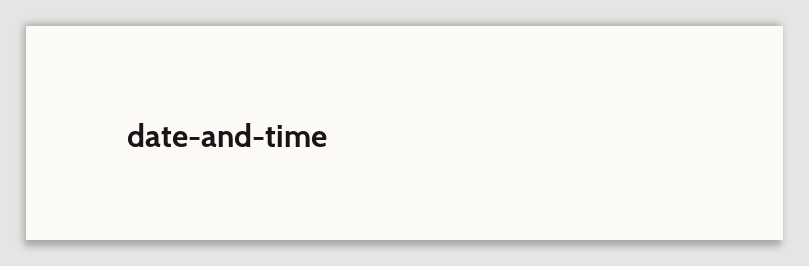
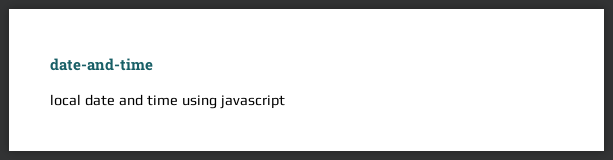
+ local date and time using javascript

